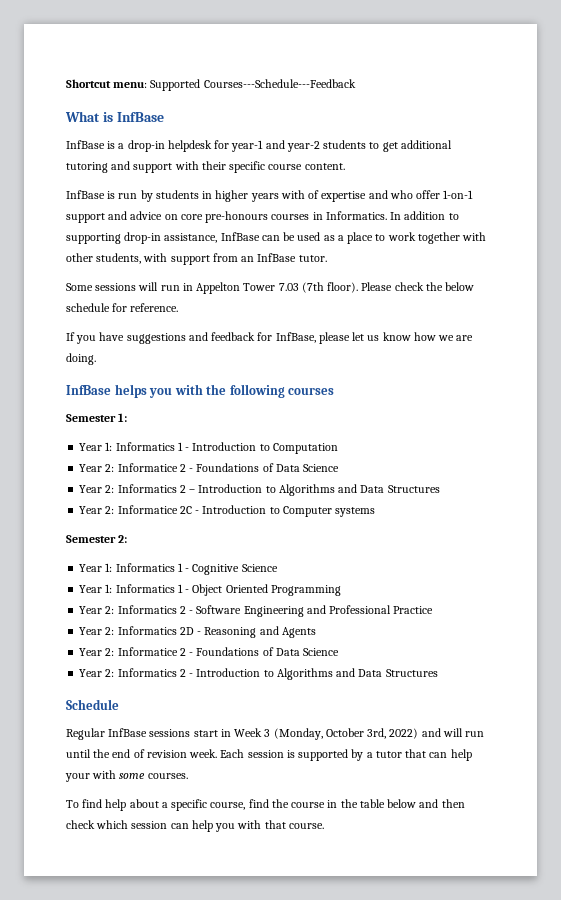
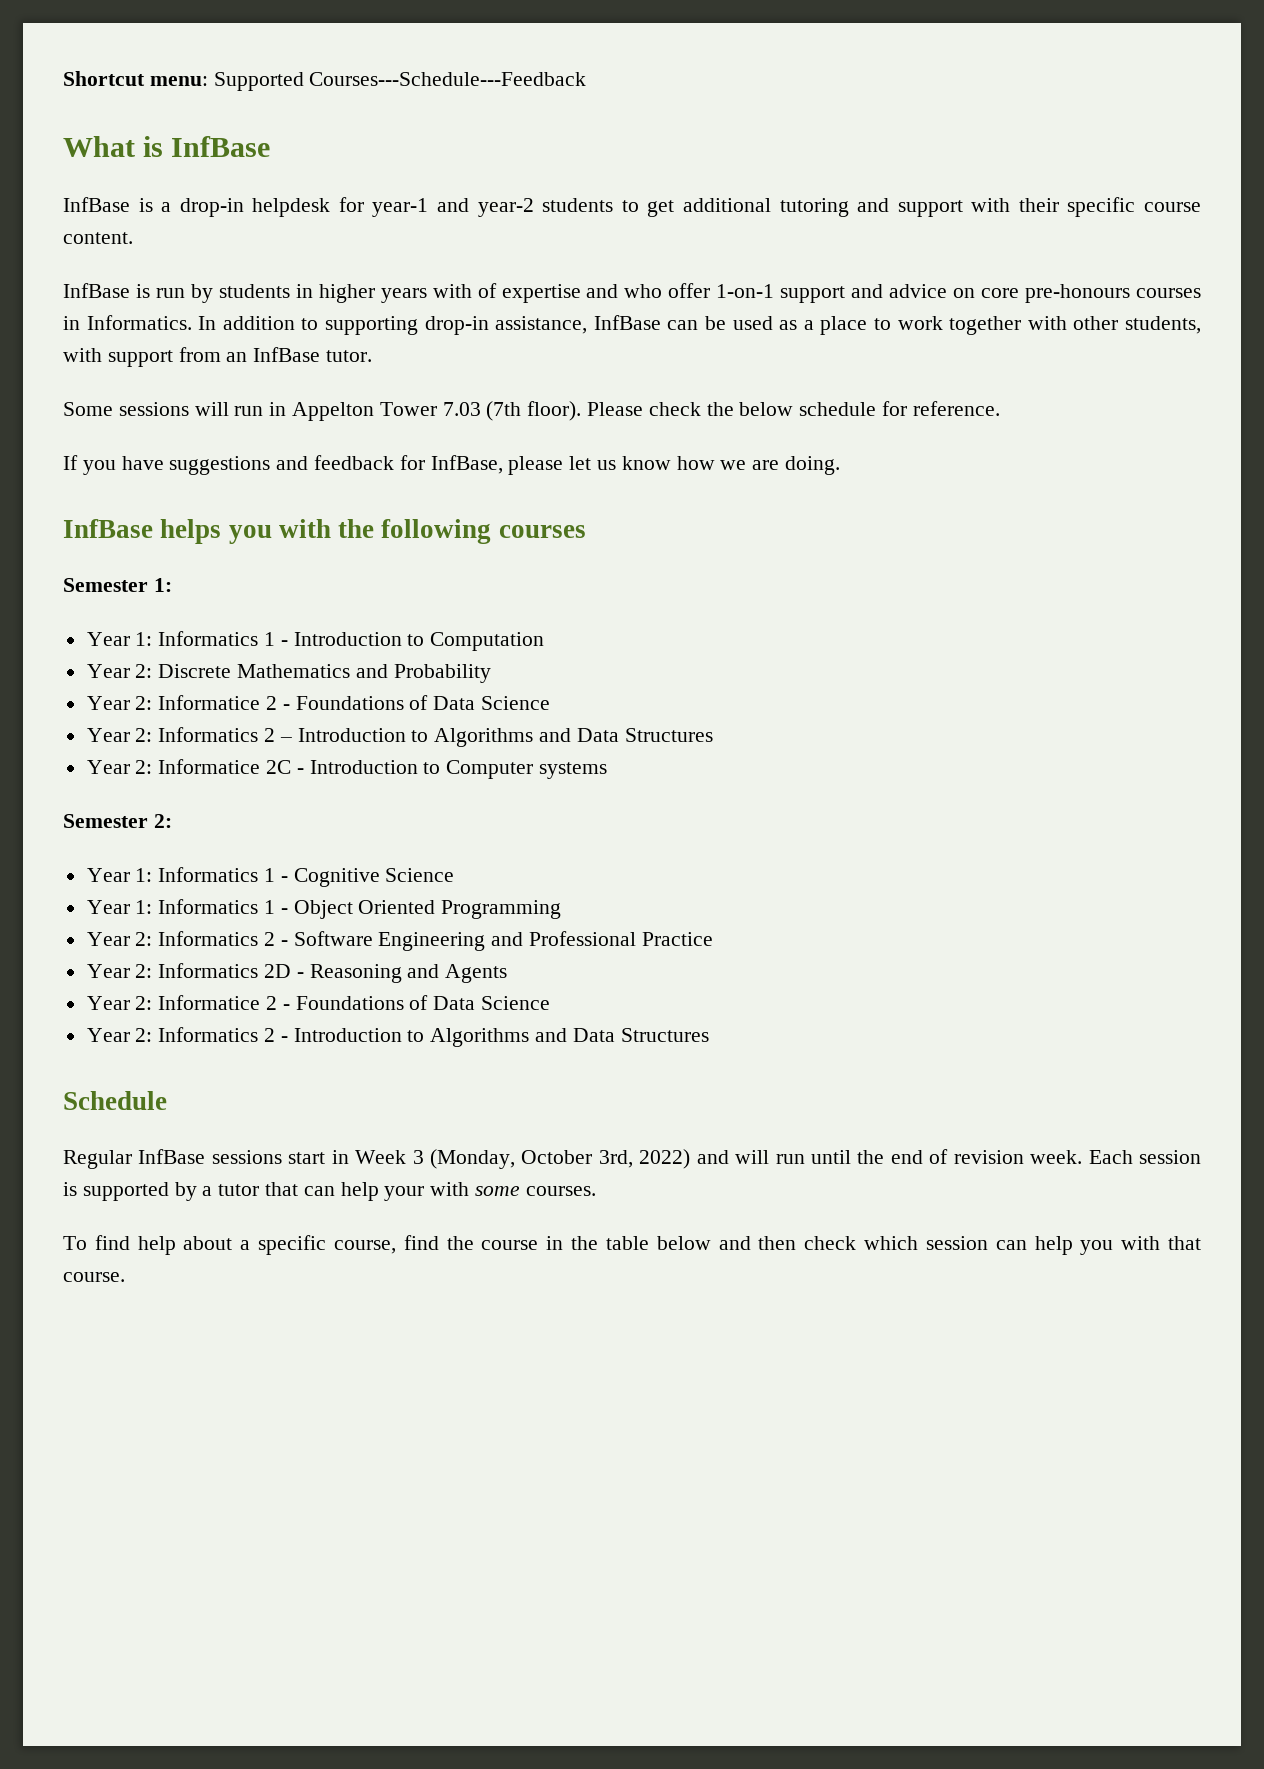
+ Year 2: Discrete Mathematics and Probability

